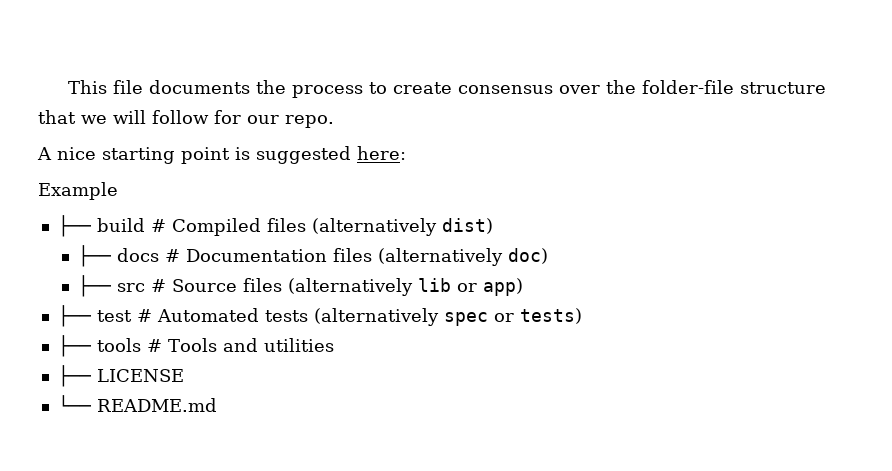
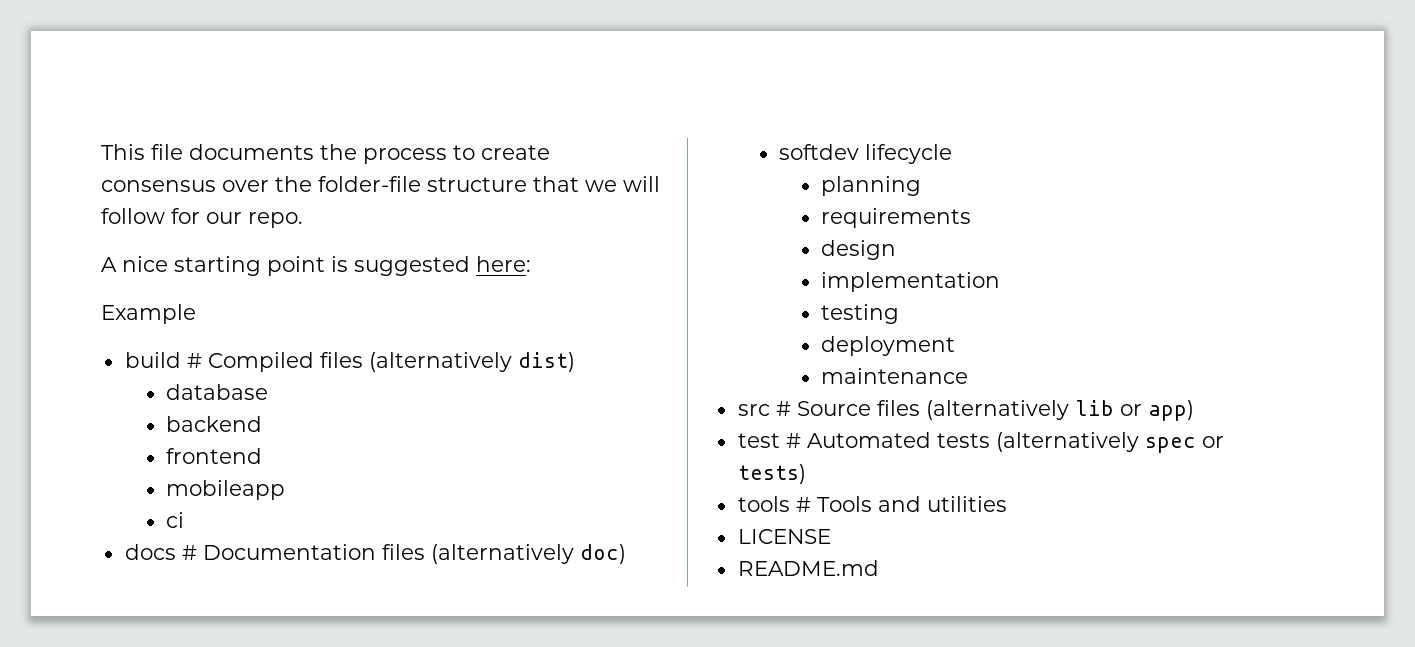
- ├── build # Compiled files (alternatively dist)
+ build # Compiled files (alternatively dist)
- ├── docs # Documentation files (alternatively doc)
+ database
+ backend
+ frontend
+ mobileapp
+ ci
+ docs # Documentation files (alternatively doc)
- ├── src # Source files (alternatively lib or app)
+ softdev lifecycle
+ planning
+ requirements
+ design
+ implementation
+ testing
+ deployment
+ maintenance
+ src # Source files (alternatively lib or app)
- ├── test # Automated tests (alternatively spec or tests)
+ test # Automated tests (alternatively spec or tests)
- ├── tools # Tools and utilities
+ tools # Tools and utilities
- ├── LICENSE
+ LICENSE
- └── README.md
+ README.md

